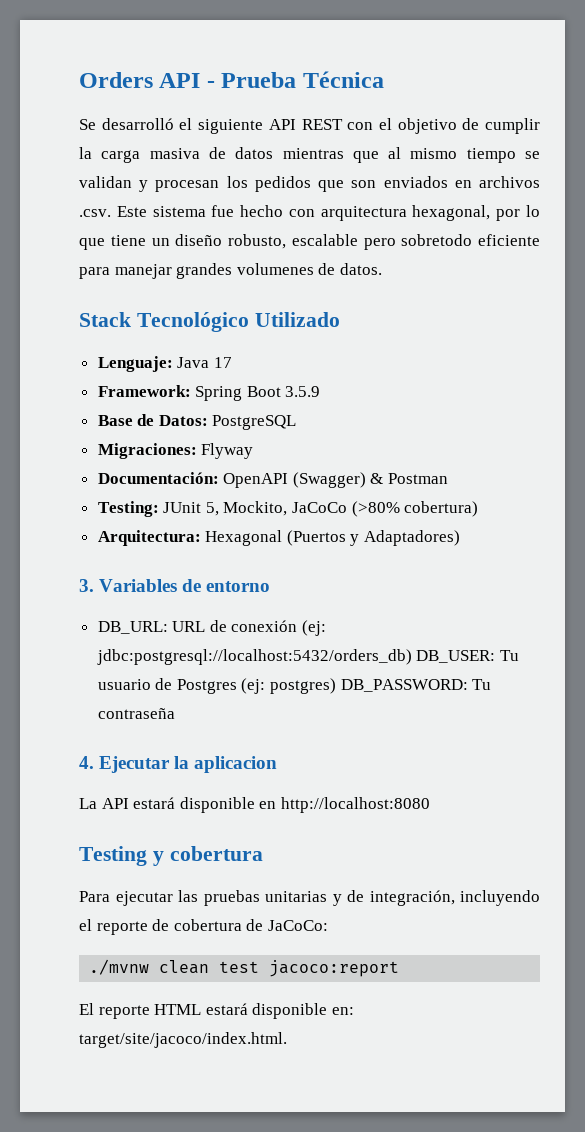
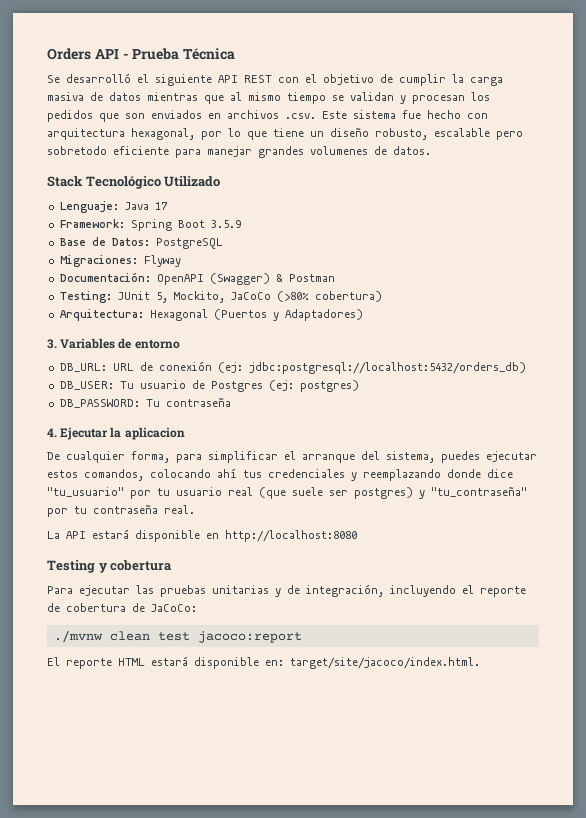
- DB_URL: URL de conexión (ej: jdbc:postgresql://localhost:5432/orders_db) DB_USER: Tu usuario de Postgres (ej: postgres) DB_PASSWORD: Tu contraseña
+ DB_URL: URL de conexión (ej: jdbc:postgresql://localhost:5432/orders_db)
+ DB_USER: Tu usuario de Postgres (ej: postgres)
+ DB_PASSWORD: Tu contraseña
+ De cualquier forma, para simplificar el arranque del sistema, puedes ejecutar estos comandos, colocando ahí tus credenciales y reemplazando donde dice "tu_usuario" por tu usuario real (que suele ser postgres) y "tu_contraseña" por tu contraseña real.

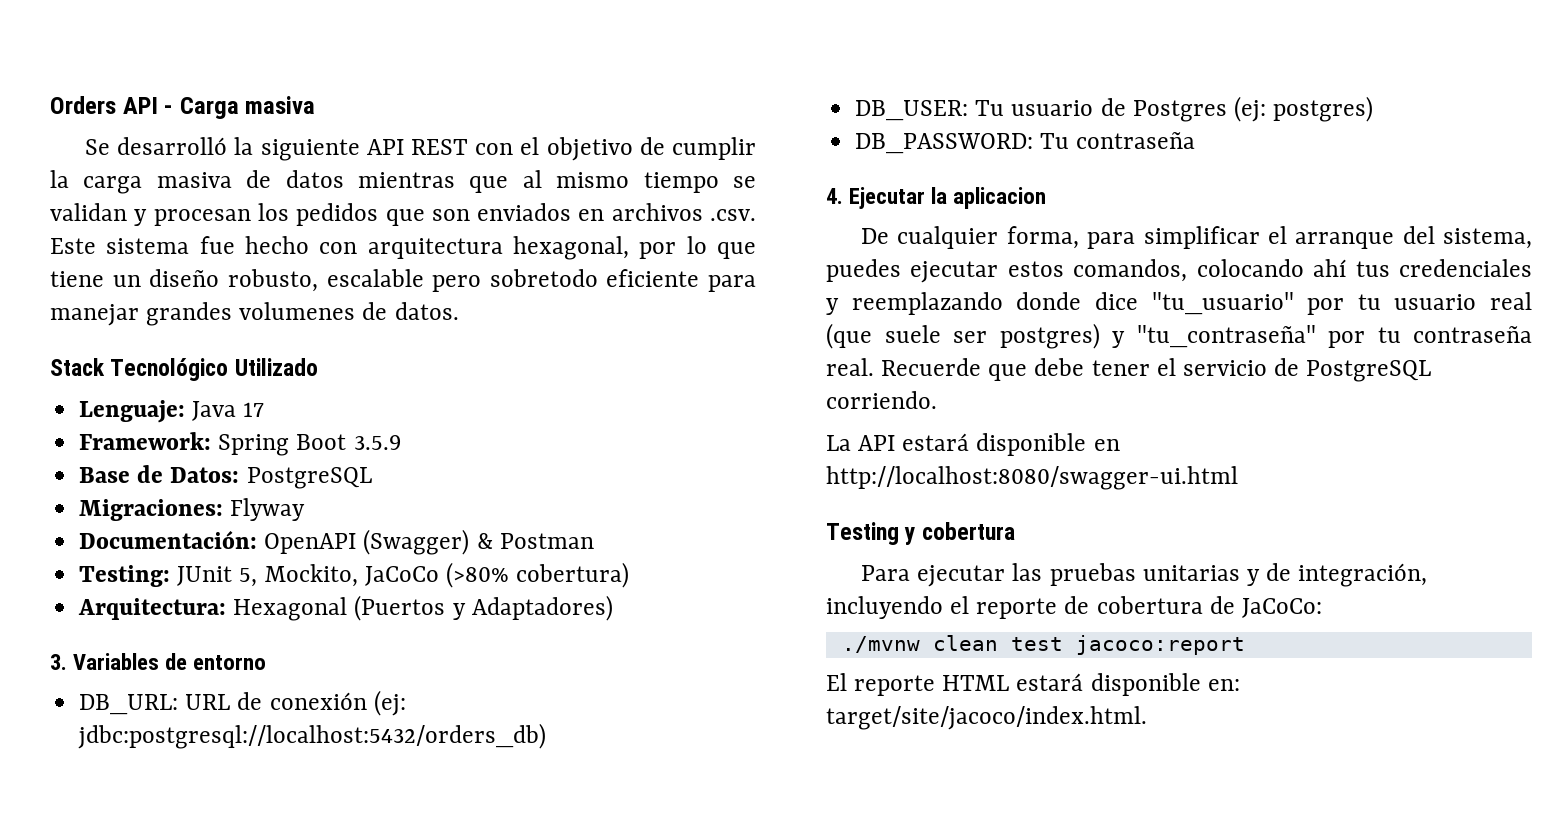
- Orders API - Prueba Técnica
+ Orders API - Carga masiva
- Se desarrolló el siguiente API REST con el objetivo de cumplir la carga masiva de datos mientras que al mismo tiempo se validan y procesan los pedidos que son enviados en archivos .csv. Este sistema fue hecho con arquitectura hexagonal, por lo que tiene un diseño robusto, escalable pero sobretodo eficiente para manejar grandes volumenes de datos.
+ Se desarrolló la siguiente API REST con el objetivo de cumplir la carga masiva de datos mientras que al mismo tiempo se validan y procesan los pedidos que son enviados en archivos .csv. Este sistema fue hecho con arquitectura hexagonal, por lo que tiene un diseño robusto, escalable pero sobretodo eficiente para manejar grandes volumenes de datos.
+ Recuerde que debe tener el servicio de PostgreSQL corriendo.
- La API estará disponible en http://localhost:8080
+ La API estará disponible en http://localhost:8080/swagger-ui.html

